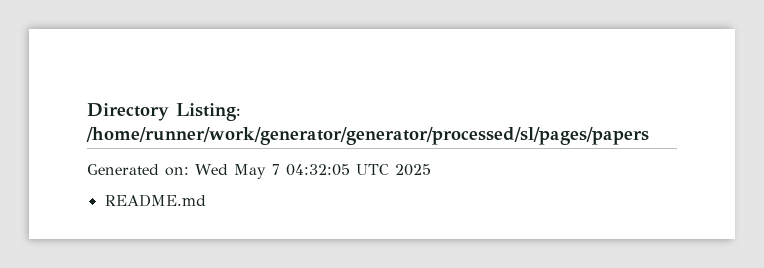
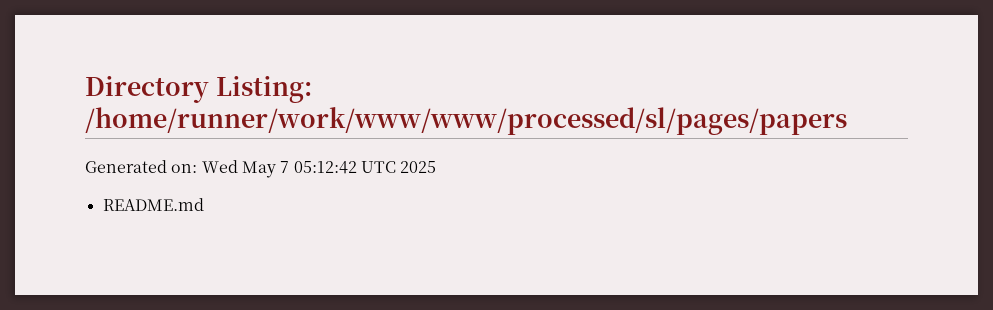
- Directory Listing: /home/runner/work/generator/generator/processed/sl/pages/papers
+ Directory Listing: /home/runner/work/www/www/processed/sl/pages/papers
- Generated on: Wed May 7 04:32:05 UTC 2025
+ Generated on: Wed May 7 05:12:42 UTC 2025

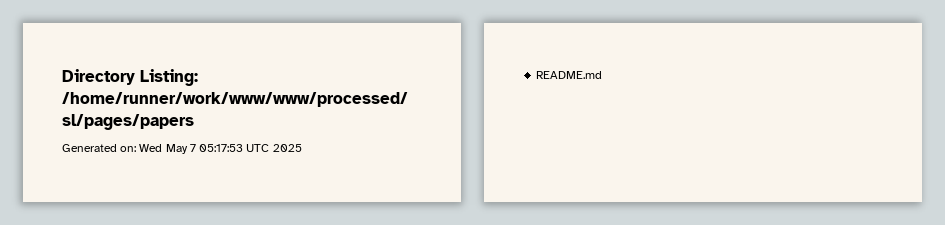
- Generated on: Wed May 7 05:12:42 UTC 2025
+ Generated on: Wed May 7 05:17:53 UTC 2025

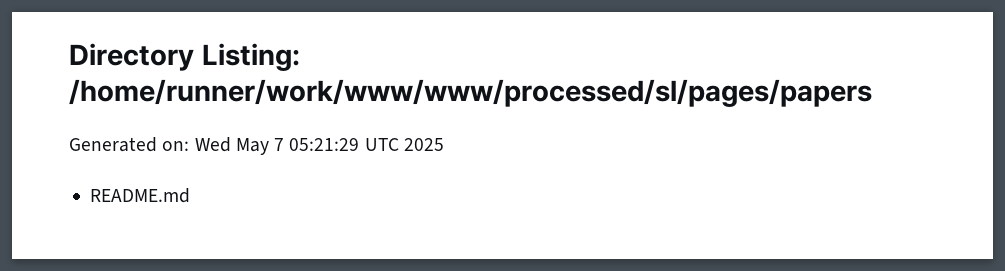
- Generated on: Wed May 7 05:17:53 UTC 2025
+ Generated on: Wed May 7 05:21:29 UTC 2025

